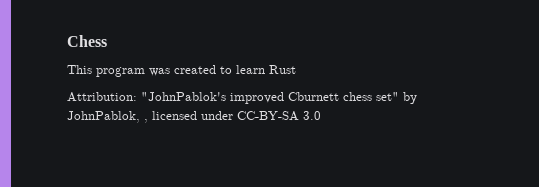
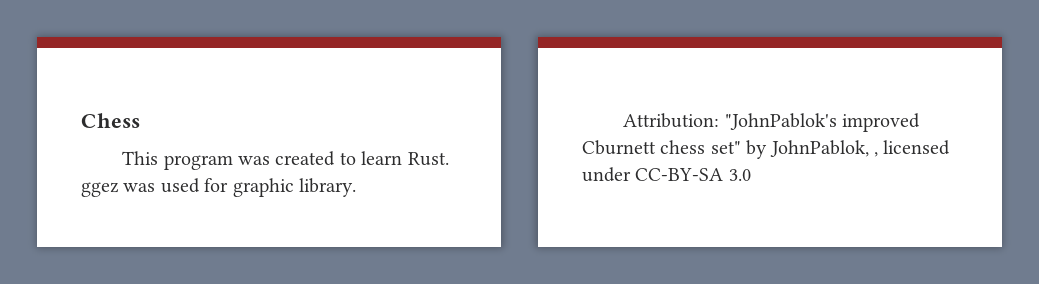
- This program was created to learn Rust
+ This program was created to learn Rust. ggez was used for graphic library.

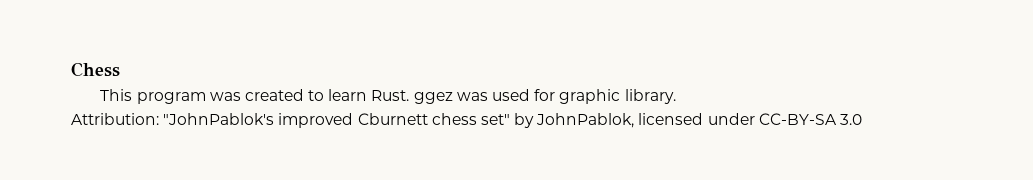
- Attribution: "JohnPablok's improved Cburnett chess set" by JohnPablok, , licensed under CC-BY-SA 3.0
+ Attribution: "JohnPablok's improved Cburnett chess set" by JohnPablok, licensed under CC-BY-SA 3.0

